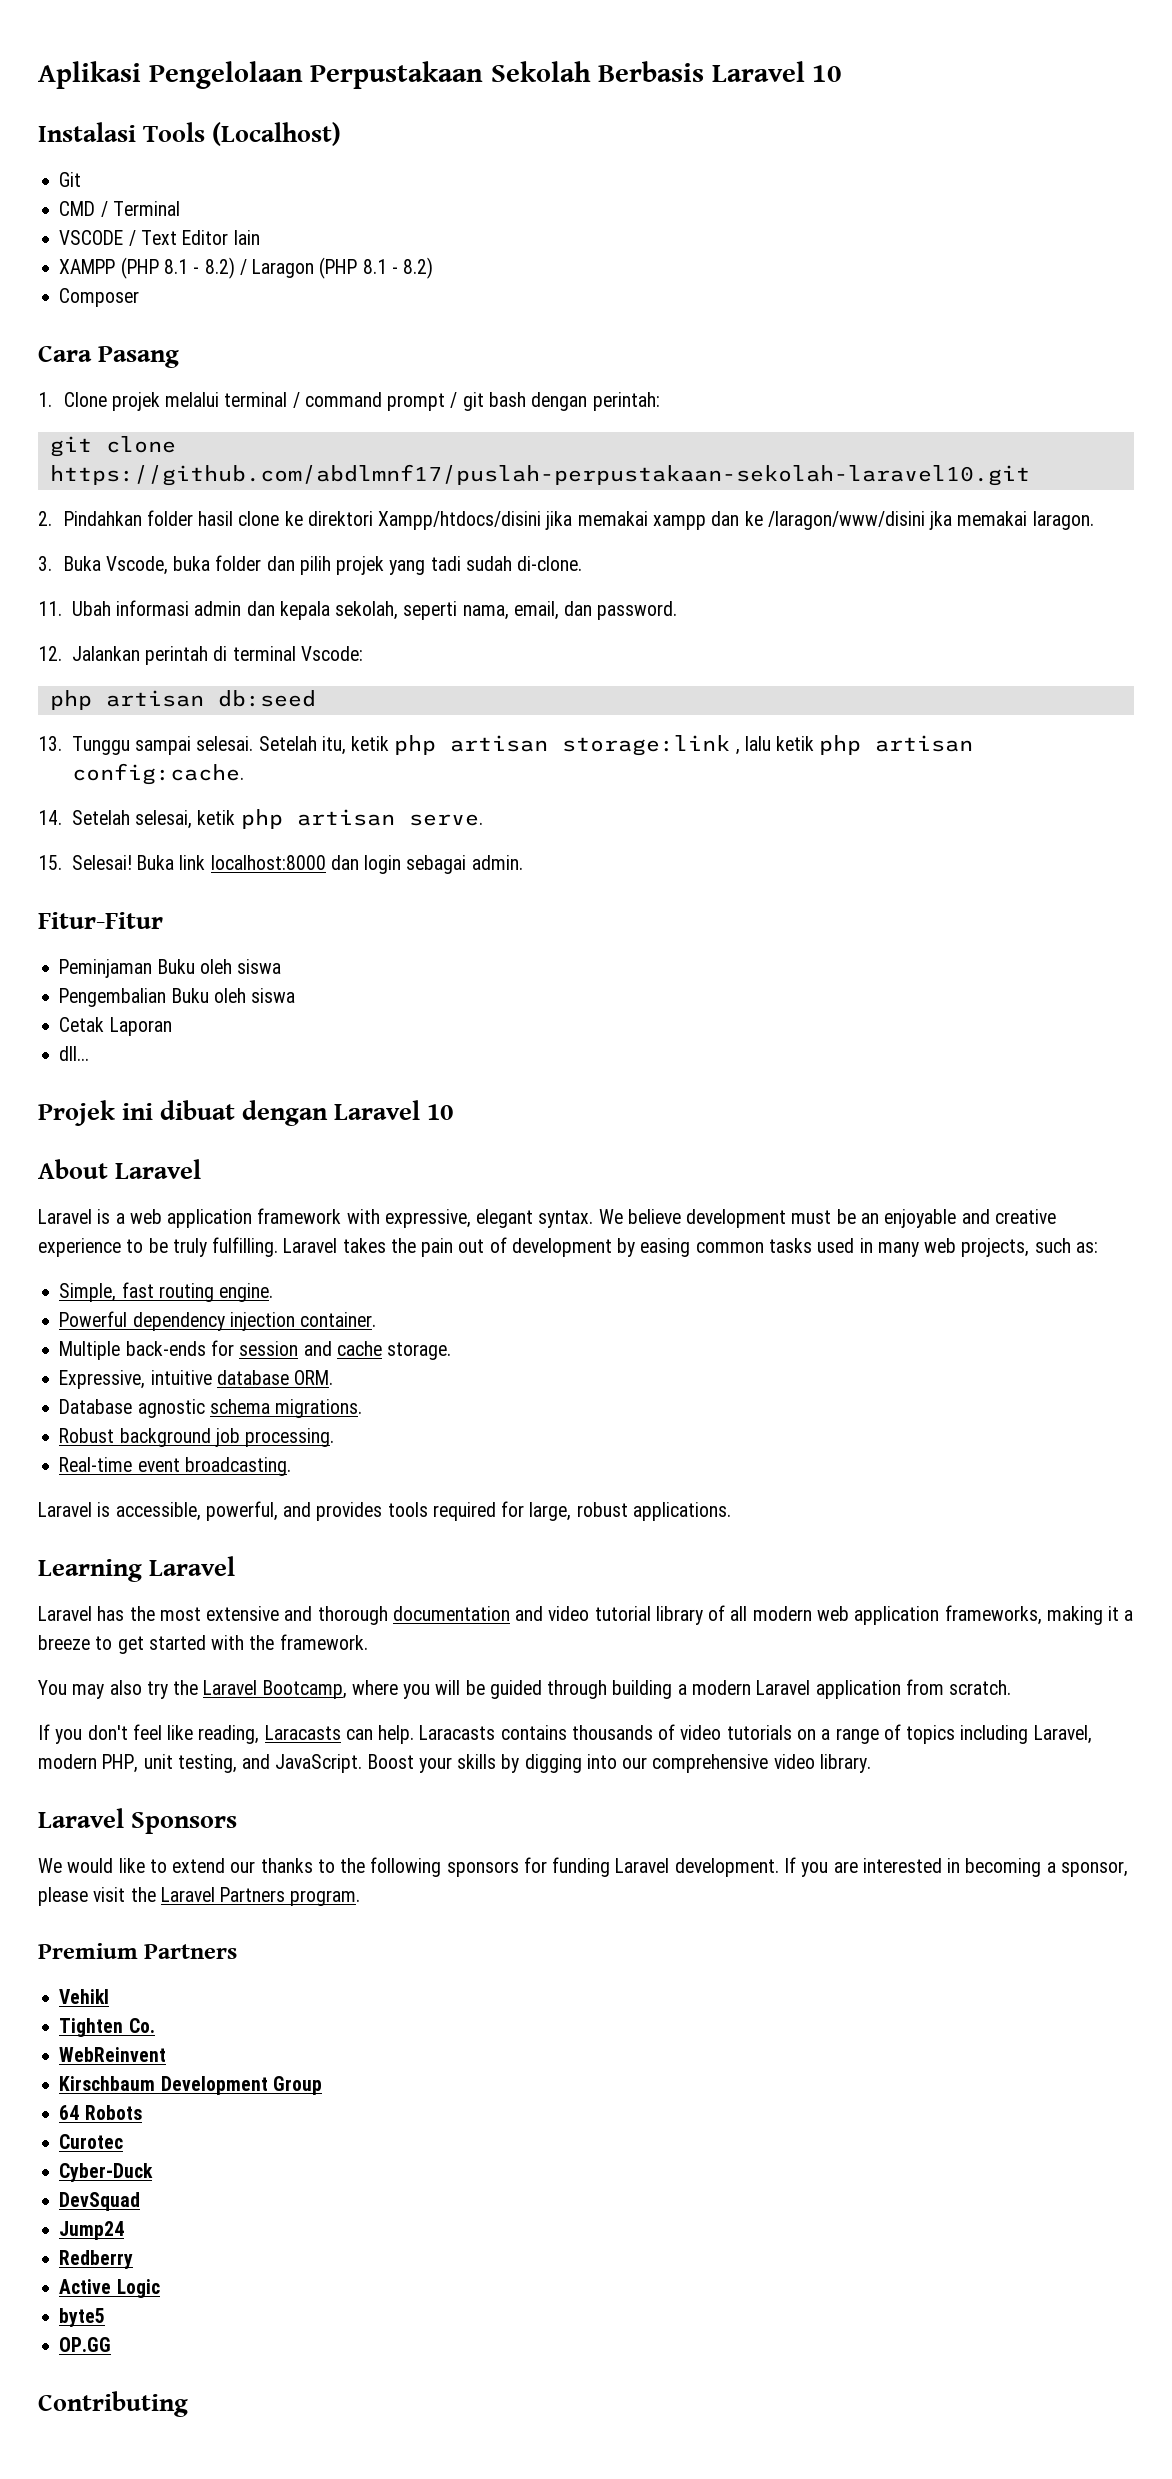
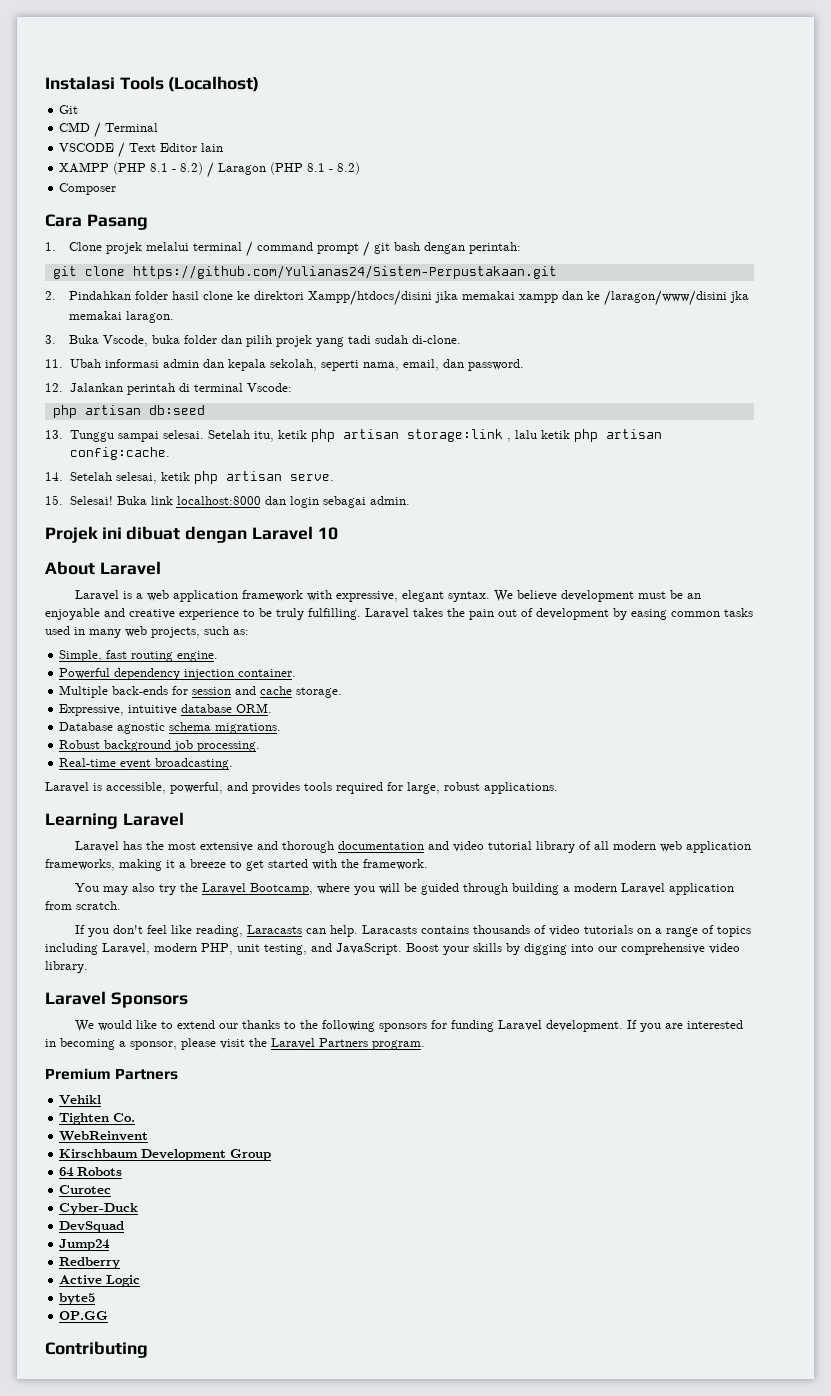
- Aplikasi Pengelolaan Perpustakaan Sekolah Berbasis Laravel 10
- git clone https://github.com/abdlmnf17/puslah-perpustakaan-sekolah-laravel10.git
+ git clone https://github.com/Yulianas24/Sistem-Perpustakaan.git
- Fitur-Fitur
- Peminjaman Buku oleh siswa
- Pengembalian Buku oleh siswa
- Cetak Laporan
- dll...

